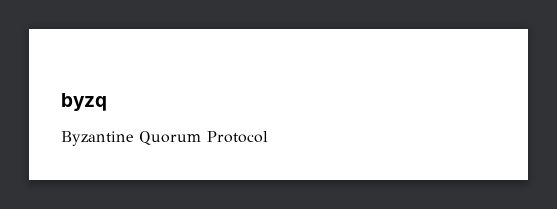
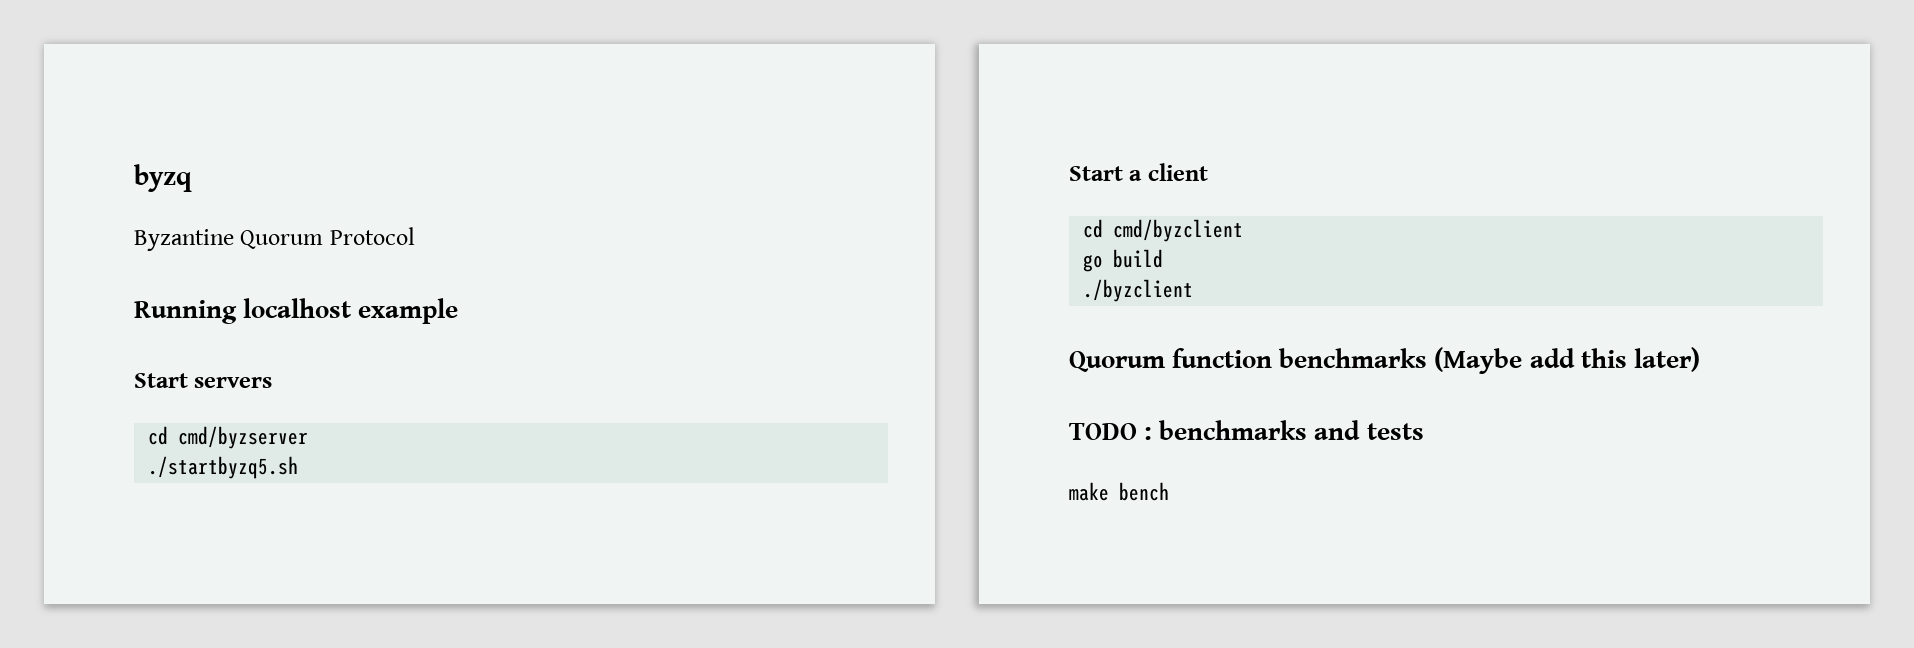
+ Running localhost example
+ Start servers
+ cd cmd/byzserver
+ ./startbyzq5.sh
+ Start a client
+ cd cmd/byzclient
+ go build
+ ./byzclient
+ Quorum function benchmarks (Maybe add this later)
+ TODO : benchmarks and tests
+ make bench

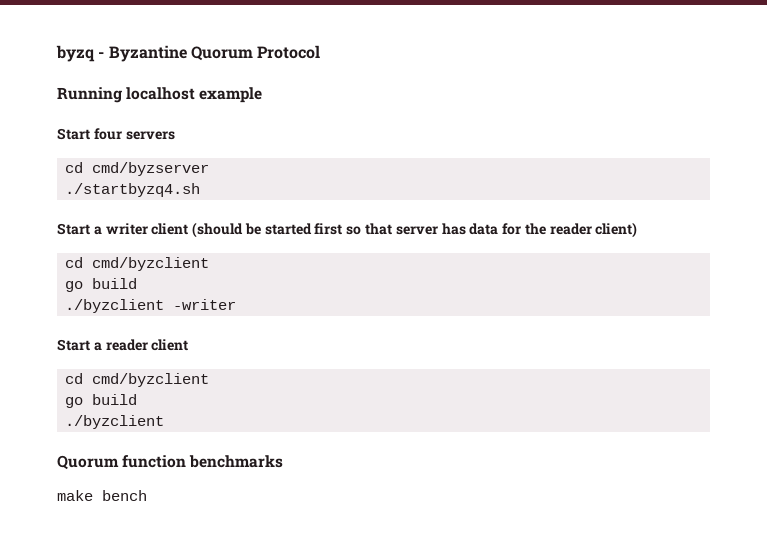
- byzq
- Byzantine Quorum Protocol
+ byzq - Byzantine Quorum Protocol
- Start servers
+ Start four servers
- ./startbyzq5.sh
- Start a client
+ ./startbyzq4.sh
+ Start a writer client (should be started first so that server has data for the reader client)
+ cd cmd/byzclient
+ go build
+ ./byzclient -writer
+ Start a reader client
- Quorum function benchmarks (Maybe add this later)
- TODO : benchmarks and tests
+ Quorum function benchmarks

